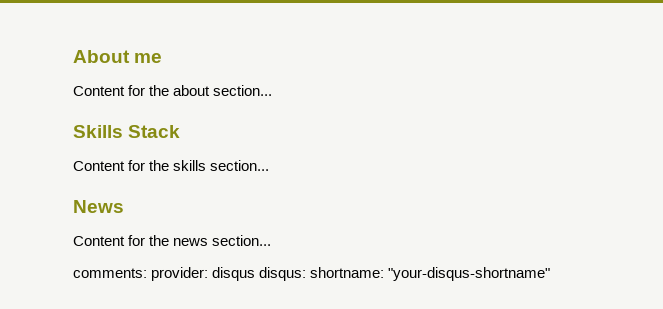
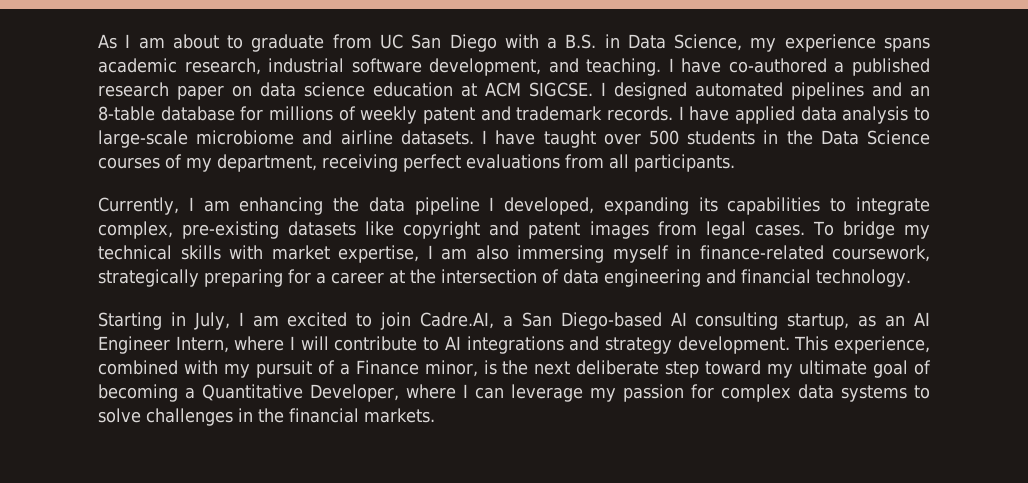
- About me
- Content for the about section...
- Skills Stack
- Content for the skills section...
- News
- Content for the news section...
- comments: provider: disqus disqus: shortname: "your-disqus-shortname"
+ As I am about to graduate from UC San Diego with a B.S. in Data Science, my experience spans academic research, industrial software development, and teaching. I have co-authored a published research paper on data science education at ACM SIGCSE. I designed automated pipelines and an 8-table database for millions of weekly patent and trademark records. I have applied data analysis to large-scale microbiome and airline datasets. I have taught over 500 students in the Data Science courses of my department, receiving perfect evaluations from all participants.
+ Currently, I am enhancing the data pipeline I developed, expanding its capabilities to integrate complex, pre-existing datasets like copyright and patent images from legal cases. To bridge my technical skills with market expertise, I am also immersing myself in finance-related coursework, strategically preparing for a career at the intersection of data engineering and financial technology.
+ Starting in July, I am excited to join Cadre.AI, a San Diego-based AI consulting startup, as an AI Engineer Intern, where I will contribute to AI integrations and strategy development. This experience, combined with my pursuit of a Finance minor, is the next deliberate step toward my ultimate goal of becoming a Quantitative Developer, where I can leverage my passion for complex data systems to solve challenges in the financial markets.

